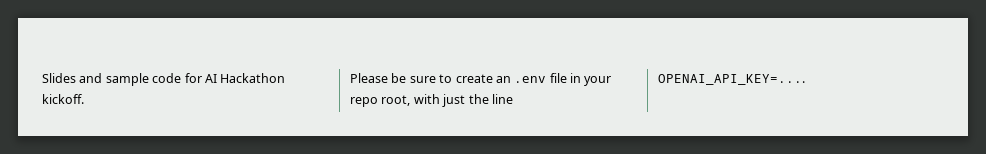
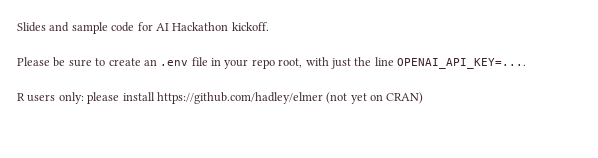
+ R users only: please install https://github.com/hadley/elmer (not yet on CRAN)

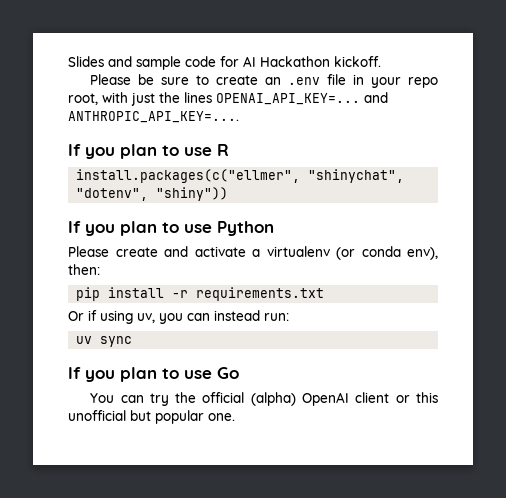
- Please be sure to create an .env file in your repo root, with just the line OPENAI_API_KEY=....
- R users only: please install https://github.com/hadley/elmer (not yet on CRAN)
+ Please be sure to create an .env file in your repo root, with just the lines OPENAI_API_KEY=... and ANTHROPIC_API_KEY=....
+ If you plan to use R
+ install.packages(c("ellmer", "shinychat", "dotenv", "shiny"))
+ If you plan to use Python
+ Please create and activate a virtualenv (or conda env), then:
+ pip install -r requirements.txt
+ Or if using uv, you can instead run:
+ uv sync
+ If you plan to use Go
+ You can try the official (alpha) OpenAI client or this unofficial but popular one.

